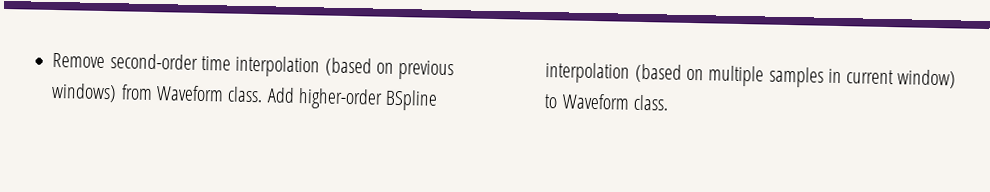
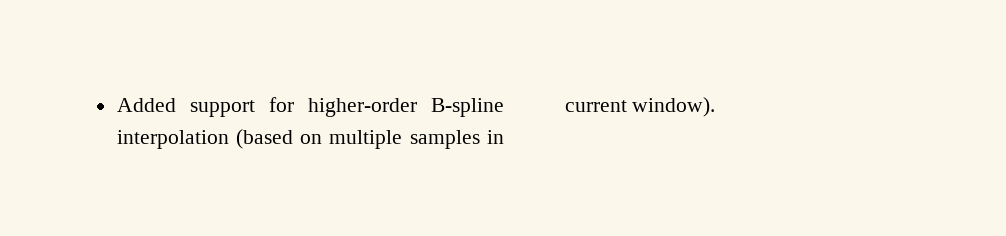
- Remove second-order time interpolation (based on previous windows) from Waveform class. Add higher-order BSpline interpolation (based on multiple samples in current window) to Waveform class.
+ Added support for higher-order B-spline interpolation (based on multiple samples in current window).

